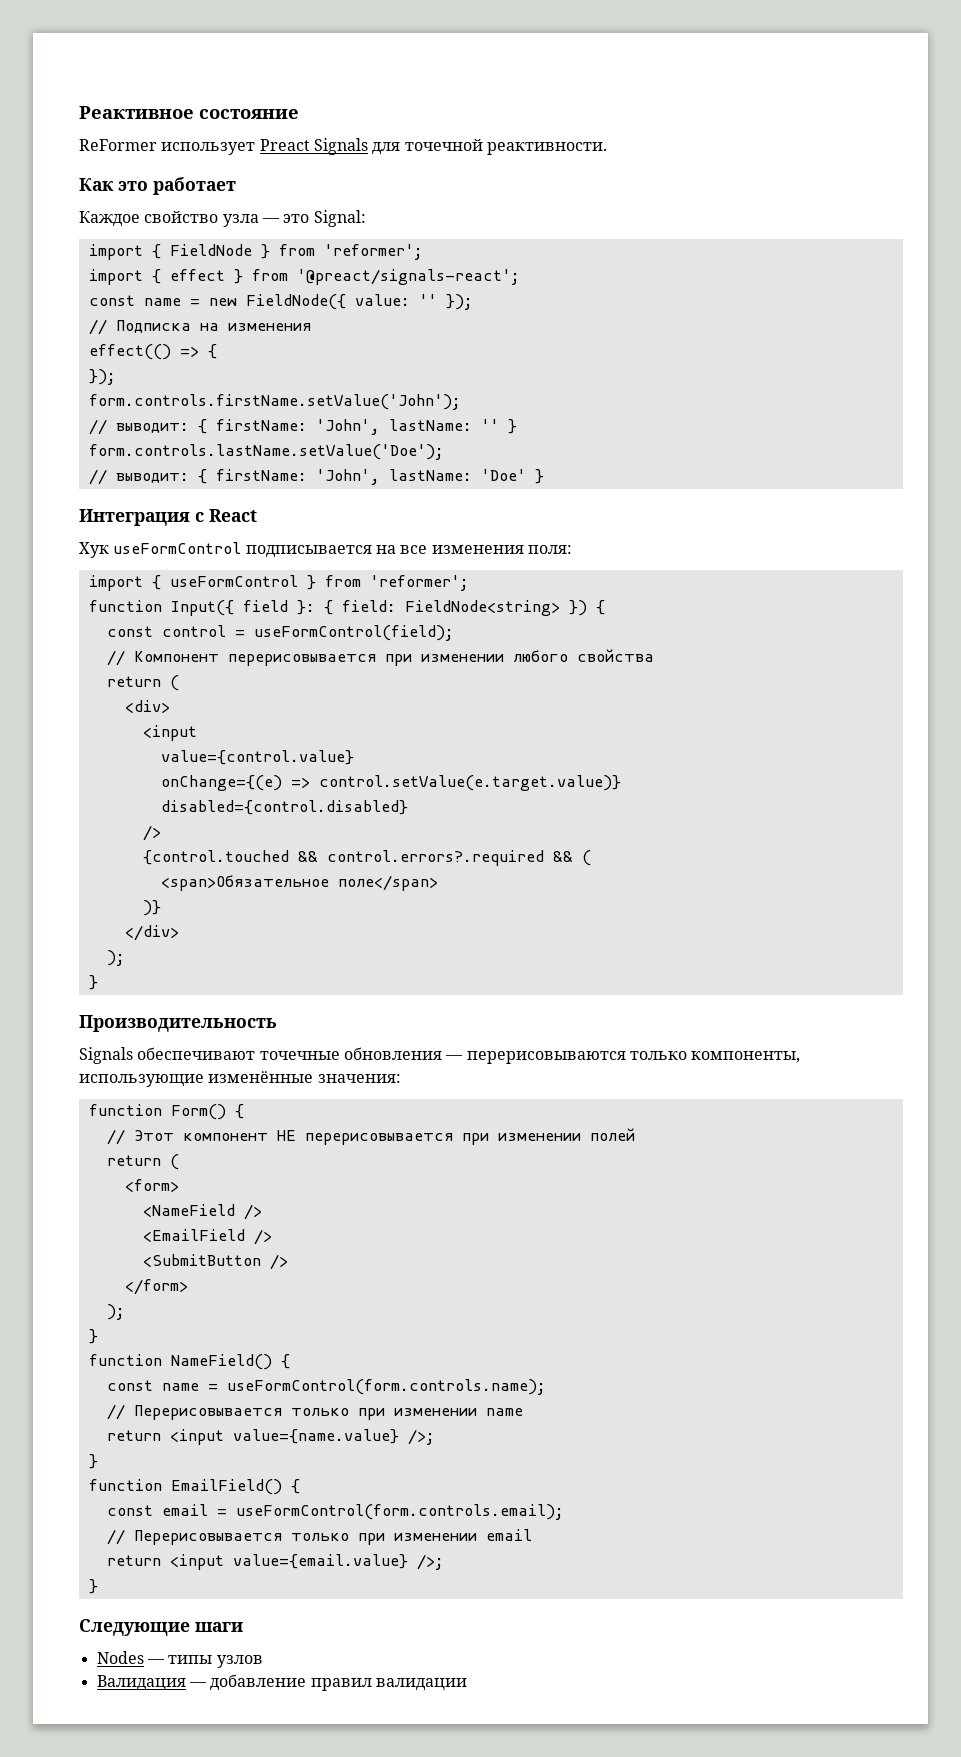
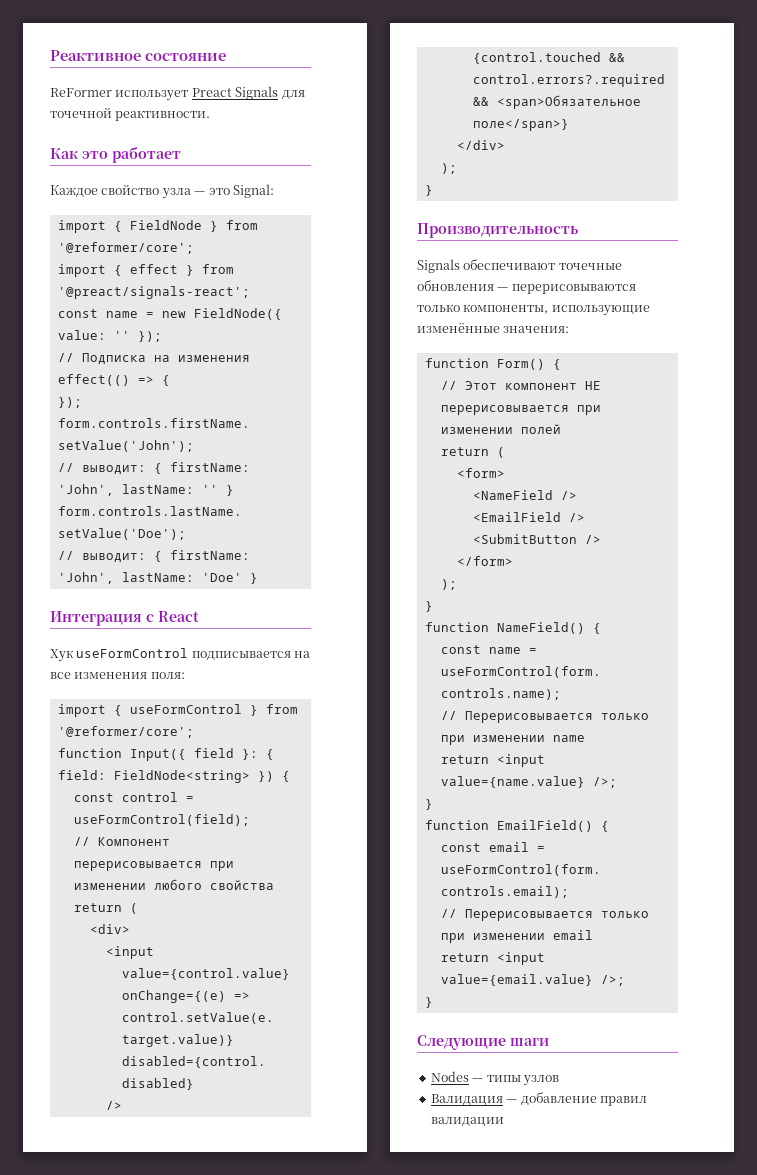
- import { FieldNode } from 'reformer';
+ import { FieldNode } from '@reformer/core';
- import { useFormControl } from 'reformer';
+ import { useFormControl } from '@reformer/core';
- {control.touched && control.errors?.required && (
- <span>Обязательное поле</span>
- )}
+ {control.touched && control.errors?.required && <span>Обязательное поле</span>}

